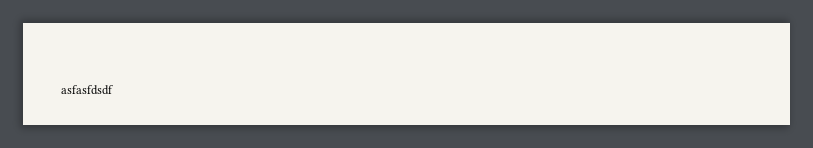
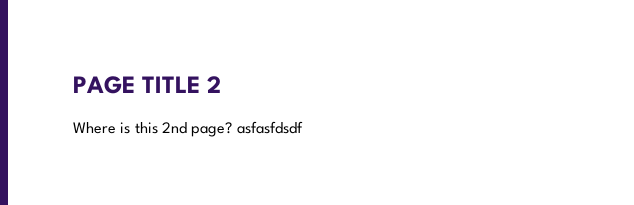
- asfasfdsdf
+ PAGE TITLE 2
+ Where is this 2nd page? asfasfdsdf

